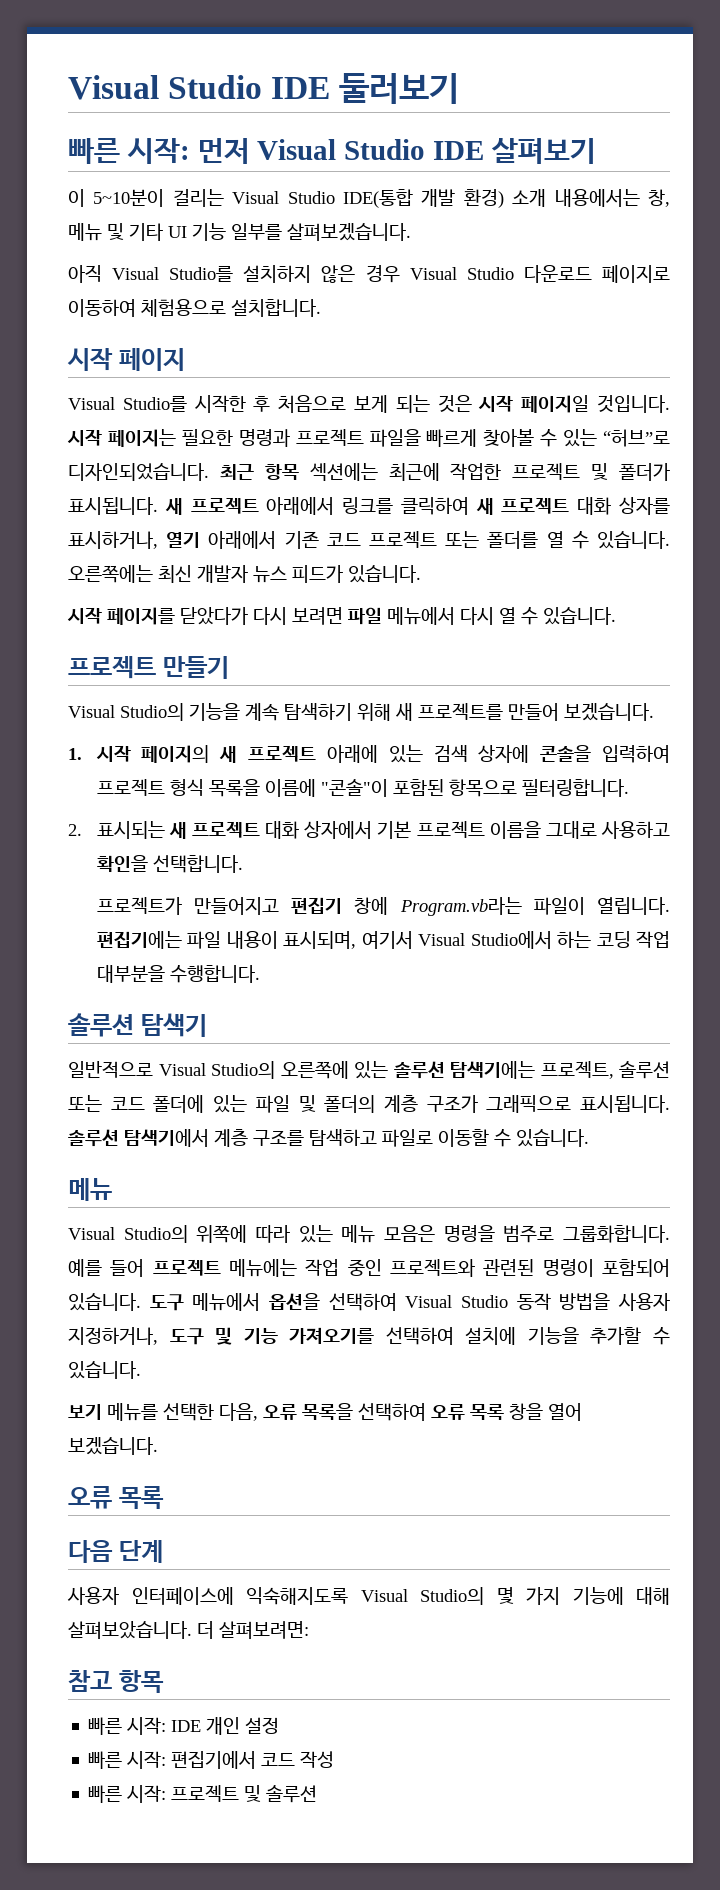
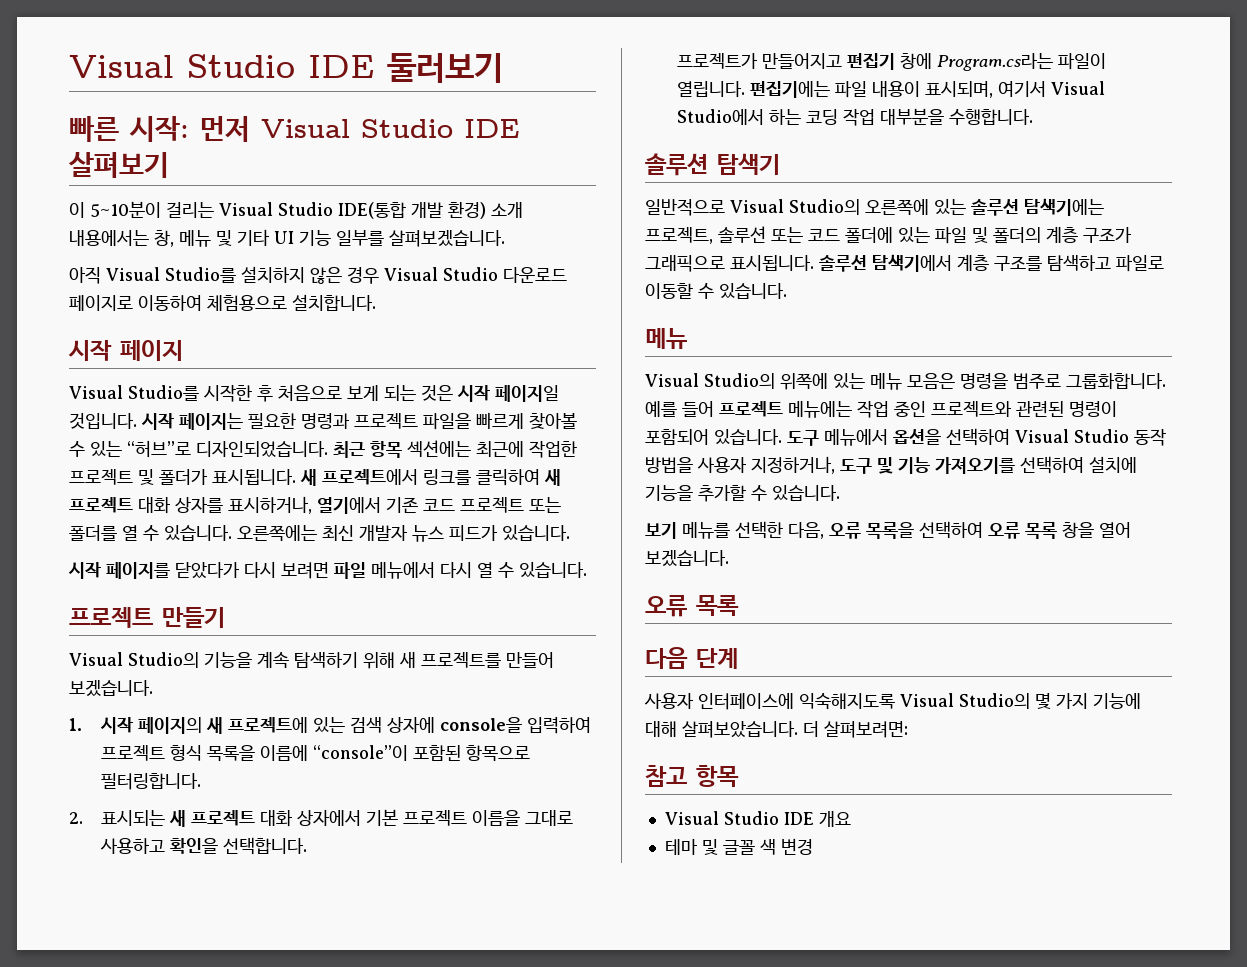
- 새 프로젝트 아래에서 링크를 클릭하여 새 프로젝트 대화 상자를 표시하거나, 열기 아래에서 기존 코드 프로젝트 또는 폴더를 열 수 있습니다.
+ 새 프로젝트에서 링크를 클릭하여 새 프로젝트 대화 상자를 표시하거나, 열기에서 기존 코드 프로젝트 또는 폴더를 열 수 있습니다.
- 1. 시작 페이지의 새 프로젝트 아래에 있는 검색 상자에 콘솔을 입력하여 프로젝트 형식 목록을 이름에 "콘솔"이 포함된 항목으로 필터링합니다.
+ 1. 시작 페이지의 새 프로젝트에 있는 검색 상자에 console을 입력하여 프로젝트 형식 목록을 이름에 “console”이 포함된 항목으로 필터링합니다.
- 프로젝트가 만들어지고 편집기 창에 Program.vb라는 파일이 열립니다.
+ 프로젝트가 만들어지고 편집기 창에 Program.cs라는 파일이 열립니다.
- Visual Studio의 위쪽에 따라 있는 메뉴 모음은 명령을 범주로 그룹화합니다.
+ Visual Studio의 위쪽에 있는 메뉴 모음은 명령을 범주로 그룹화합니다.
- 빠른 시작: IDE 개인 설정
- 빠른 시작: 편집기에서 코드 작성
- 빠른 시작: 프로젝트 및 솔루션
+ Visual Studio IDE 개요
+ 테마 및 글꼴 색 변경

